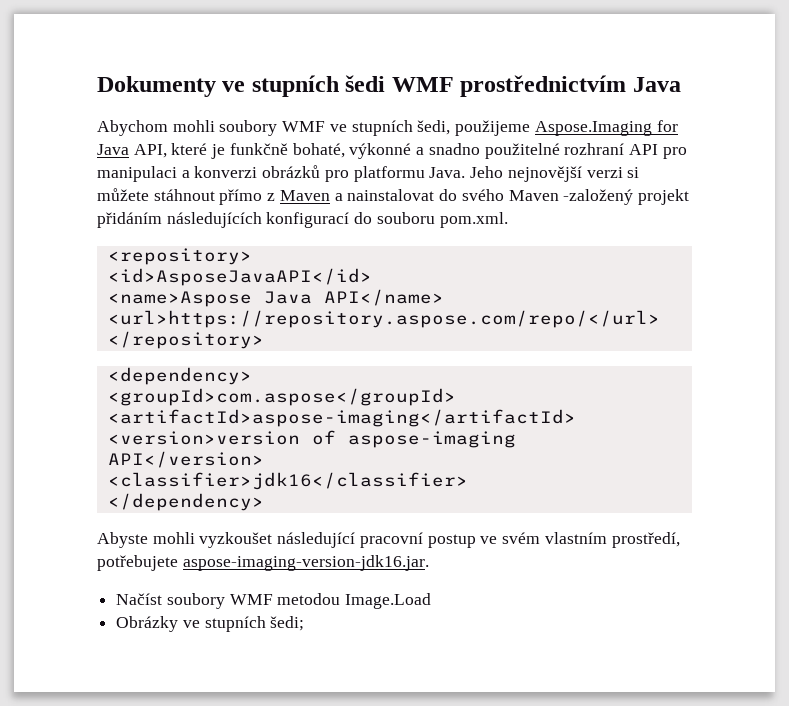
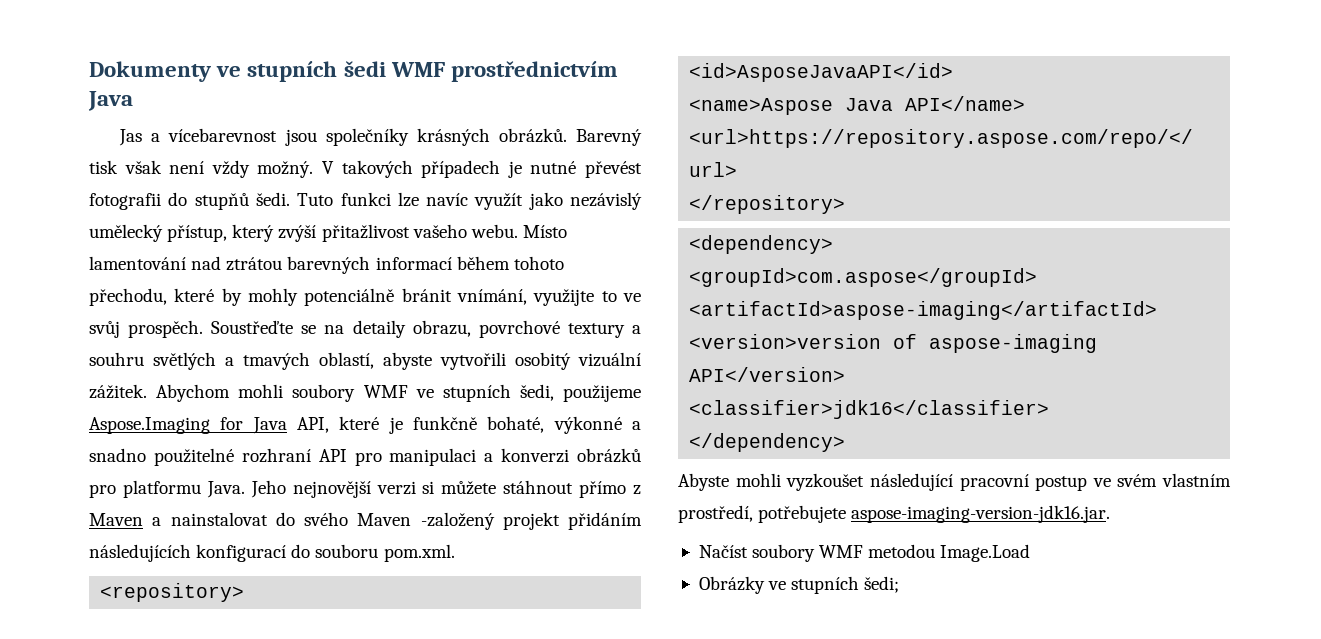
+ Jas a vícebarevnost jsou společníky krásných obrázků. Barevný tisk však není vždy možný. V takových případech je nutné převést fotografii do stupňů šedi. Tuto funkci lze navíc využít jako nezávislý umělecký přístup, který zvýší přitažlivost vašeho webu. Místo lamentování nad ztrátou barevných informací během tohoto přechodu, které by mohly potenciálně bránit vnímání, využijte to ve svůj prospěch. Soustřeďte se na detaily obrazu, povrchové textury a souhru světlých a tmavých oblastí, abyste vytvořili osobitý vizuální zážitek.

